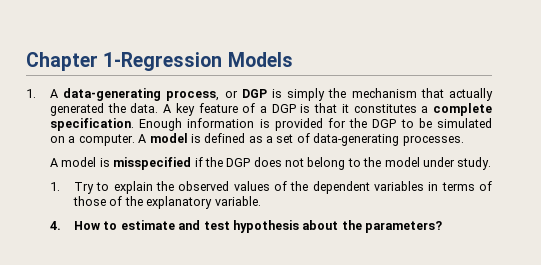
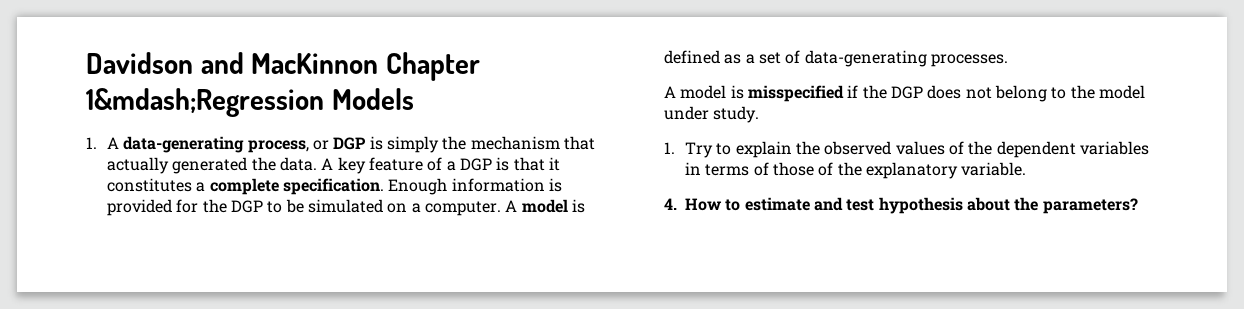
- Chapter 1-Regression Models
+ Davidson and MacKinnon Chapter 1&mdash;Regression Models

